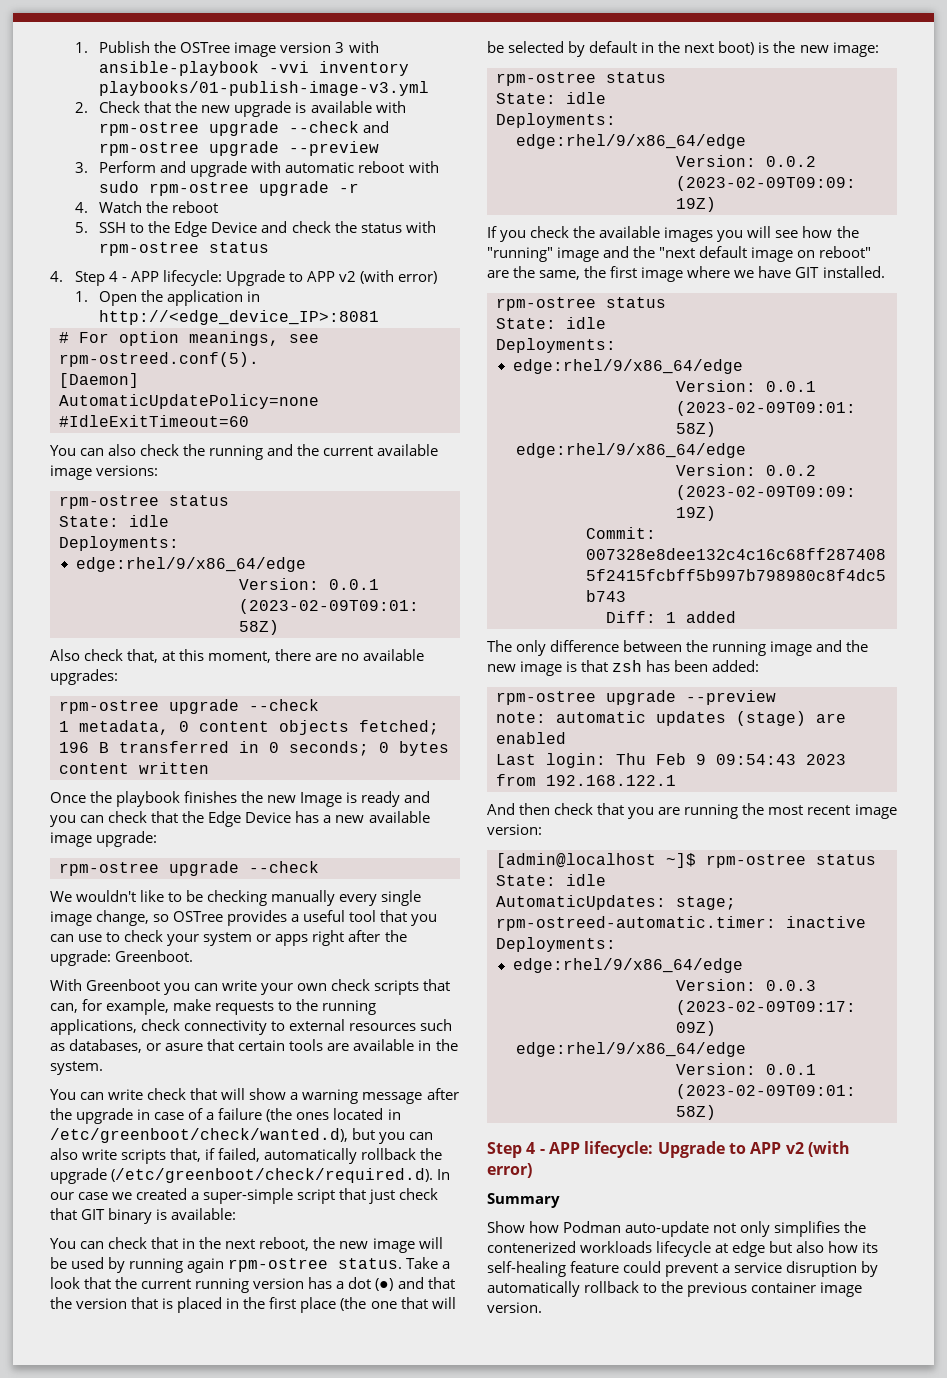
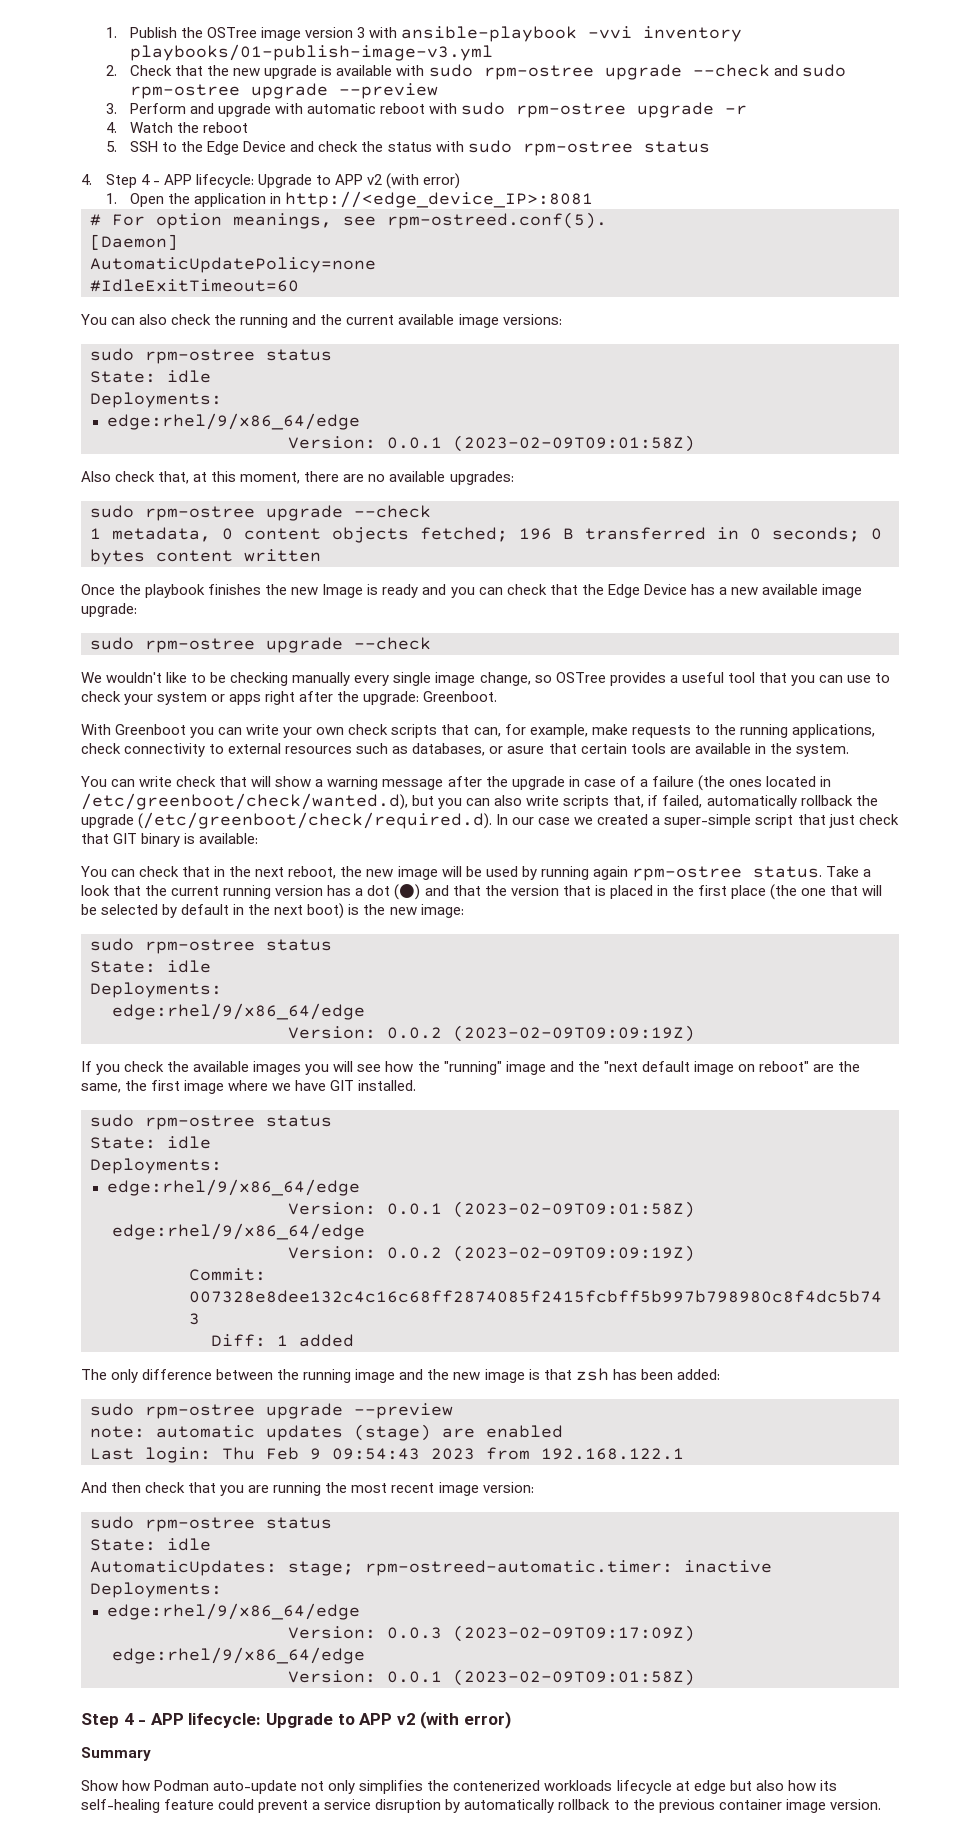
- 2. Check that the new upgrade is available with rpm-ostree upgrade --check and rpm-ostree upgrade --preview
+ 2. Check that the new upgrade is available with sudo rpm-ostree upgrade --check and sudo rpm-ostree upgrade --preview
- 5. SSH to the Edge Device and check the status with rpm-ostree status
+ 5. SSH to the Edge Device and check the status with sudo rpm-ostree status
  You can also check the running and the current available image versions:
- rpm-ostree status
+ sudo rpm-ostree status
  Also check that, at this moment, there are no available upgrades:
- rpm-ostree upgrade --check
+ sudo rpm-ostree upgrade --check
  Once the playbook finishes the new Image is ready and you can check that the Edge Device has a new available image upgrade:
- rpm-ostree upgrade --check
+ sudo rpm-ostree upgrade --check
  Take a look that the current running version has a dot (●) and that the version that is placed in the first place (the one that will be selected by default in the next boot) is the new image:
- rpm-ostree status
+ sudo rpm-ostree status
  If you check the available images you will see how the "running" image and the "next default image on reboot" are the same, the first image where we have GIT installed.
- rpm-ostree status
+ sudo rpm-ostree status
  The only difference between the running image and the new image is that zsh has been added:
- rpm-ostree upgrade --preview
+ sudo rpm-ostree upgrade --preview
  And then check that you are running the most recent image version:
- [admin@localhost ~]$ rpm-ostree status
+ sudo rpm-ostree status

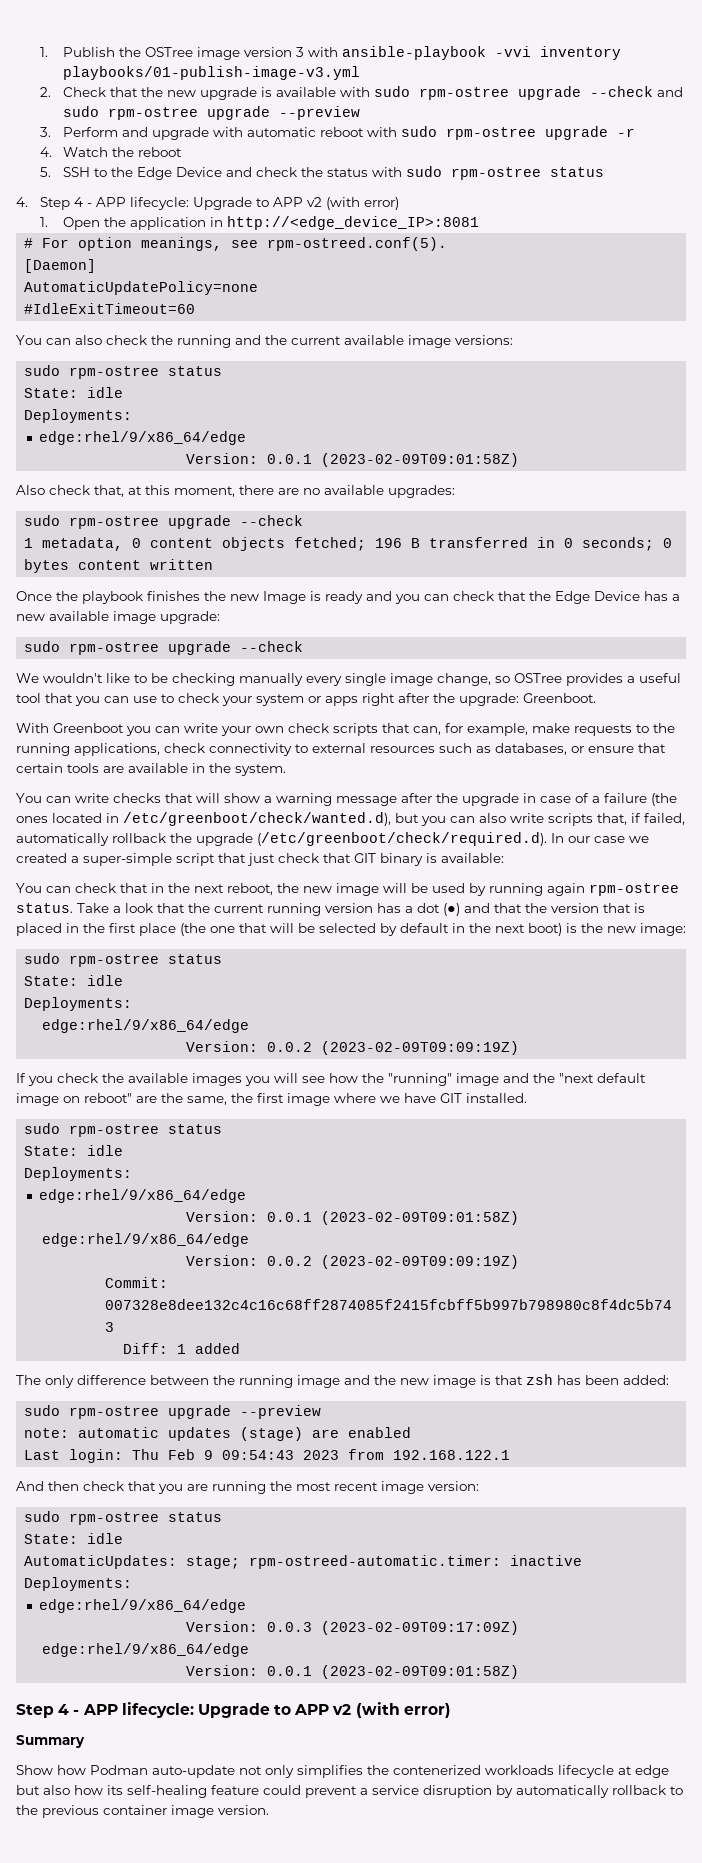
- With Greenboot you can write your own check scripts that can, for example, make requests to the running applications, check connectivity to external resources such as databases, or asure that certain tools are available in the system.
+ With Greenboot you can write your own check scripts that can, for example, make requests to the running applications, check connectivity to external resources such as databases, or ensure that certain tools are available in the system.
- You can write check that will show a warning message after the upgrade in case of a failure (the ones located in /etc/greenboot/check/wanted.d), but you can also write scripts that, if failed, automatically rollback the upgrade (/etc/greenboot/check/required.d). In our case we created a super-simple script that just check that GIT binary is available:
+ You can write checks that will show a warning message after the upgrade in case of a failure (the ones located in /etc/greenboot/check/wanted.d), but you can also write scripts that, if failed, automatically rollback the upgrade (/etc/greenboot/check/required.d). In our case we created a super-simple script that just check that GIT binary is available:

